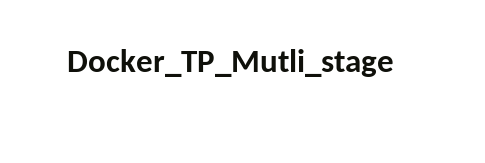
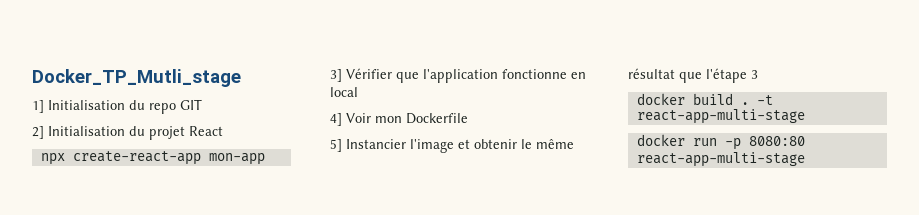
+ 1] Initialisation du repo GIT
+ 2] Initialisation du projet React
+ npx create-react-app mon-app
+ 3] Vérifier que l'application fonctionne en local
+ 4] Voir mon Dockerfile
+ 5] Instancier l'image et obtenir le même résultat que l'étape 3
+ docker build . -t react-app-multi-stage
+ docker run -p 8080:80 react-app-multi-stage

